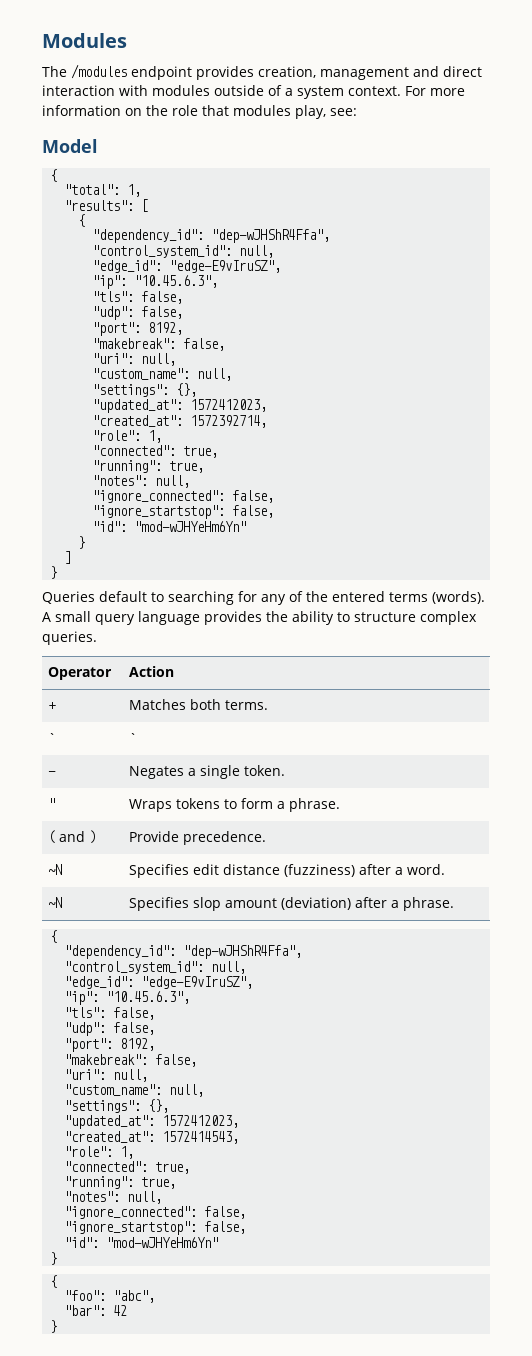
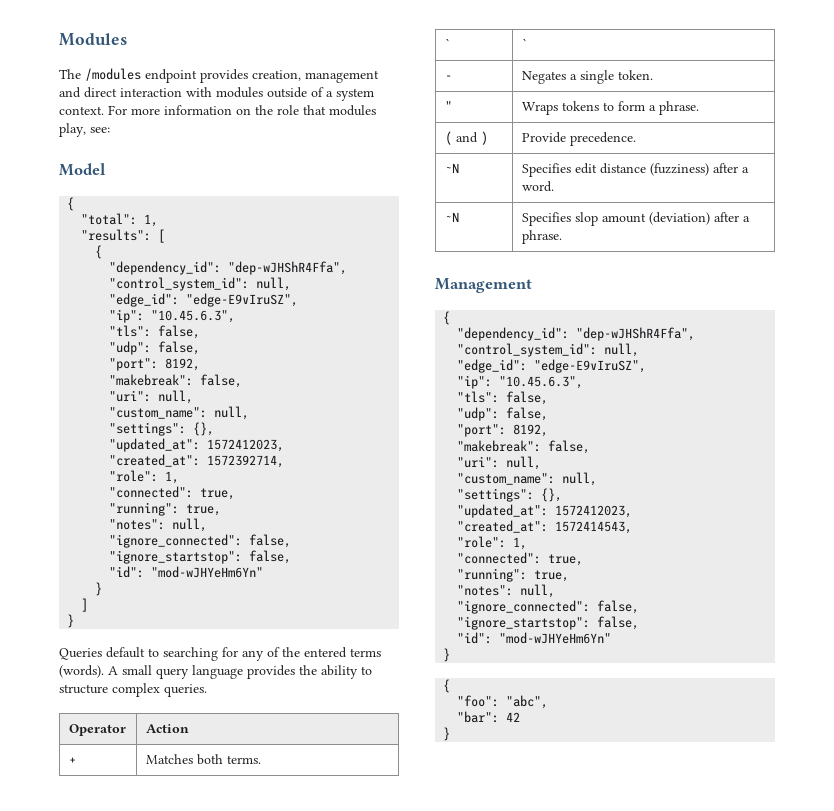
+ Management

